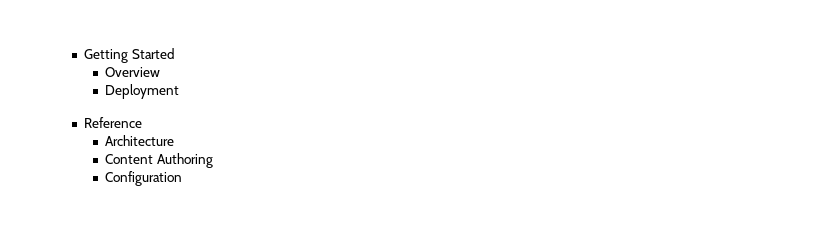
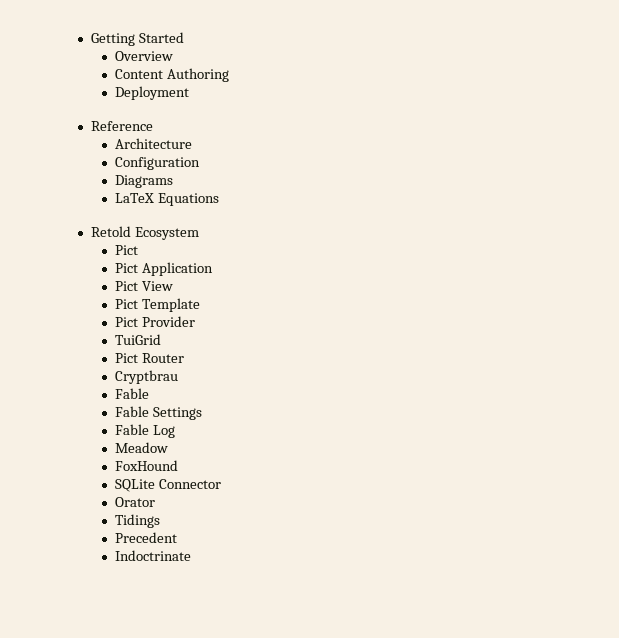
+ Content Authoring
- Content Authoring
  Configuration
+ Diagrams
+ LaTeX Equations
+ Retold Ecosystem
+ Pict
+ Pict Application
+ Pict View
+ Pict Template
+ Pict Provider
+ TuiGrid
+ Pict Router
+ Cryptbrau
+ Fable
+ Fable Settings
+ Fable Log
+ Meadow
+ FoxHound
+ SQLite Connector
+ Orator
+ Tidings
+ Precedent
+ Indoctrinate

